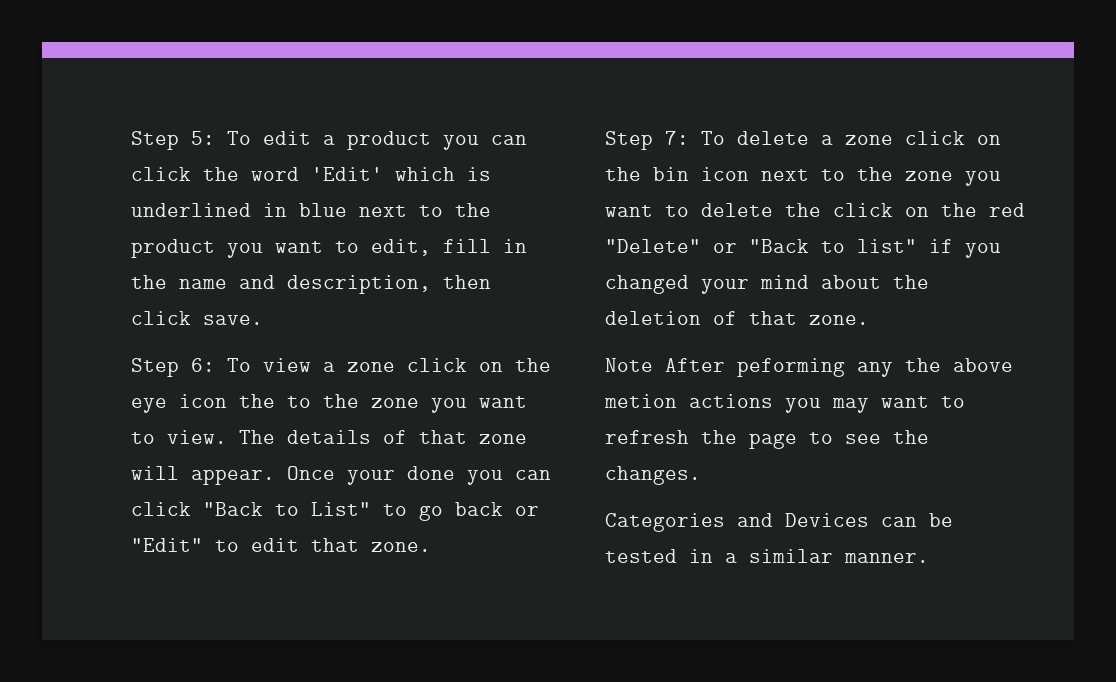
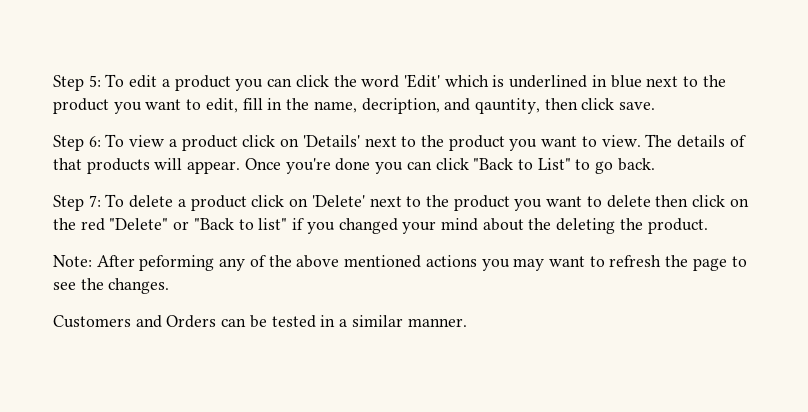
- Step 5: To edit a product you can click the word 'Edit' which is underlined in blue next to the product you want to edit, fill in the name and description, then click save.
+ Step 5: To edit a product you can click the word 'Edit' which is underlined in blue next to the product you want to edit, fill in the name, decription, and qauntity, then click save.
- Step 6: To view a zone click on the eye icon the to the zone you want to view.
+ Step 6: To view a product click on 'Details' next to the product you want to view.
- The details of that zone will appear.
+ The details of that products will appear.
- Once your done you can click "Back to List" to go back or "Edit" to edit that zone.
+ Once you're done you can click "Back to List" to go back.
- Step 7: To delete a zone click on the bin icon next to the zone you want to delete the click on the red "Delete" or "Back to list" if you changed your mind about the deletion of that zone.
- Note After peforming any the above metion actions you may want to refresh the page to see the changes.
+ Step 7: To delete a product click on 'Delete' next to the product you want to delete then click on the red "Delete" or "Back to list" if you changed your mind about the deleting the product.
+ Note: After peforming any of the above mentioned actions you may want to refresh the page to see the changes.
- Categories and Devices can be tested in a similar manner.
+ Customers and Orders can be tested in a similar manner.

